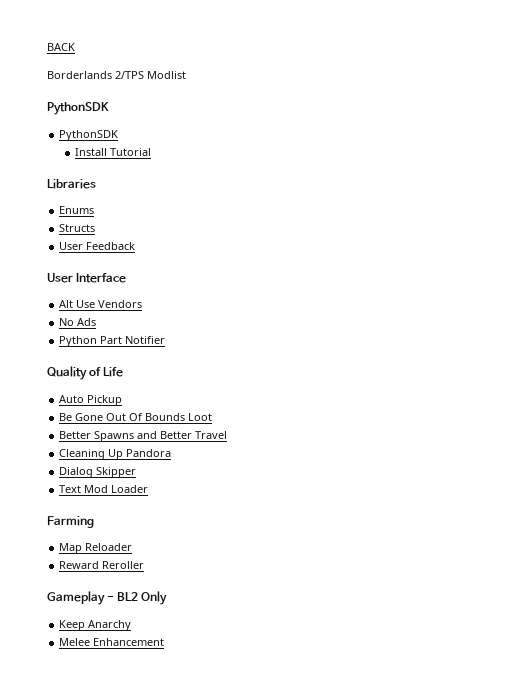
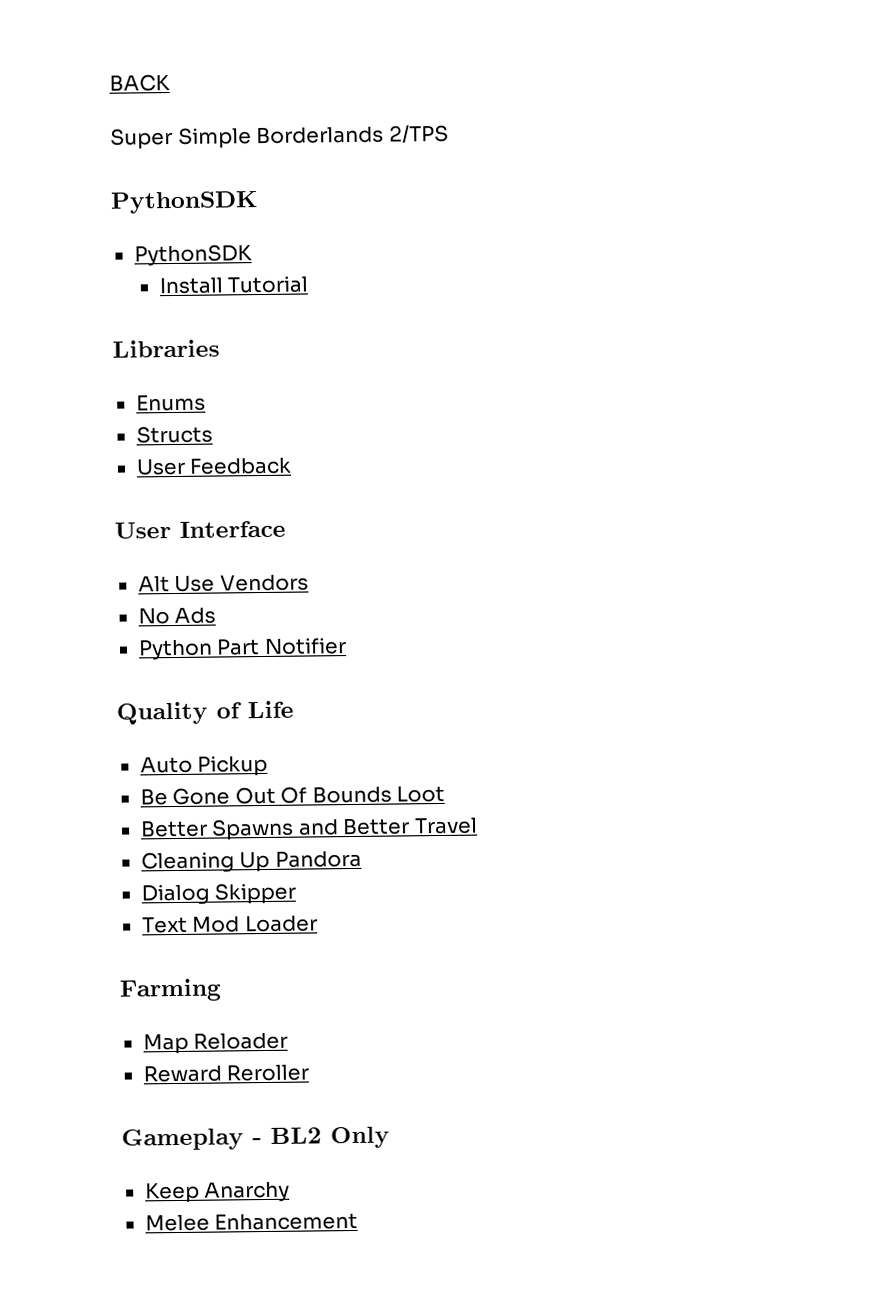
- Borderlands 2/TPS Modlist
+ Super Simple Borderlands 2/TPS

